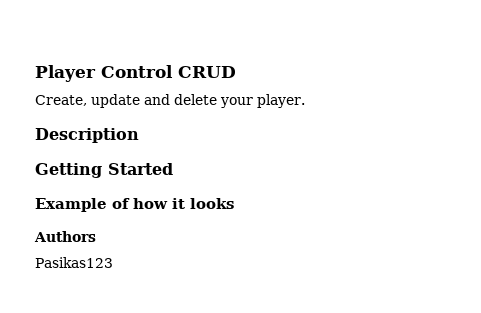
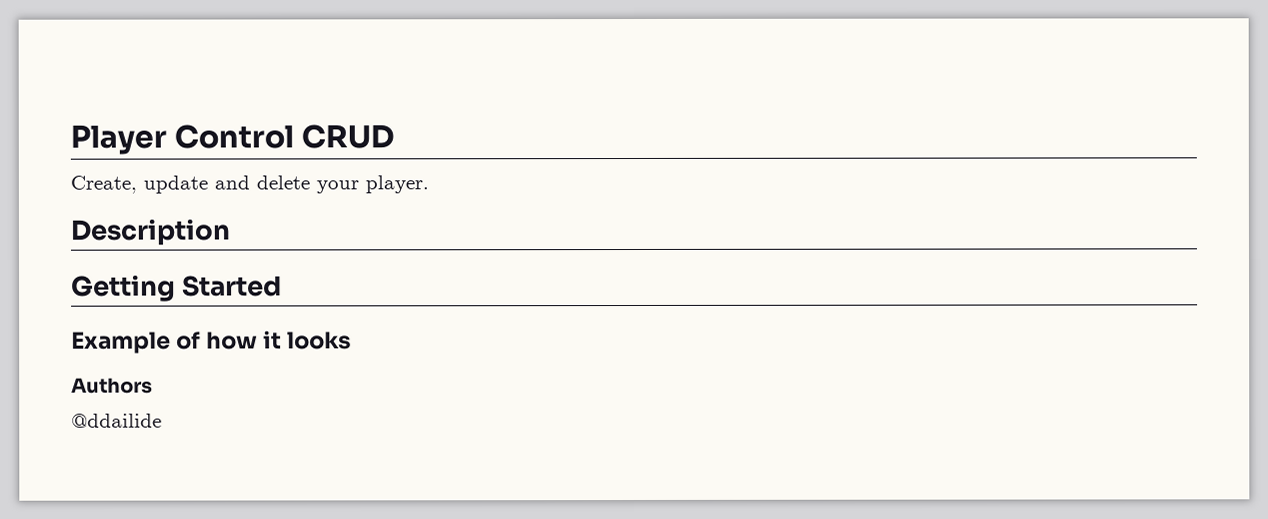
- Pasikas123
+ @ddailide

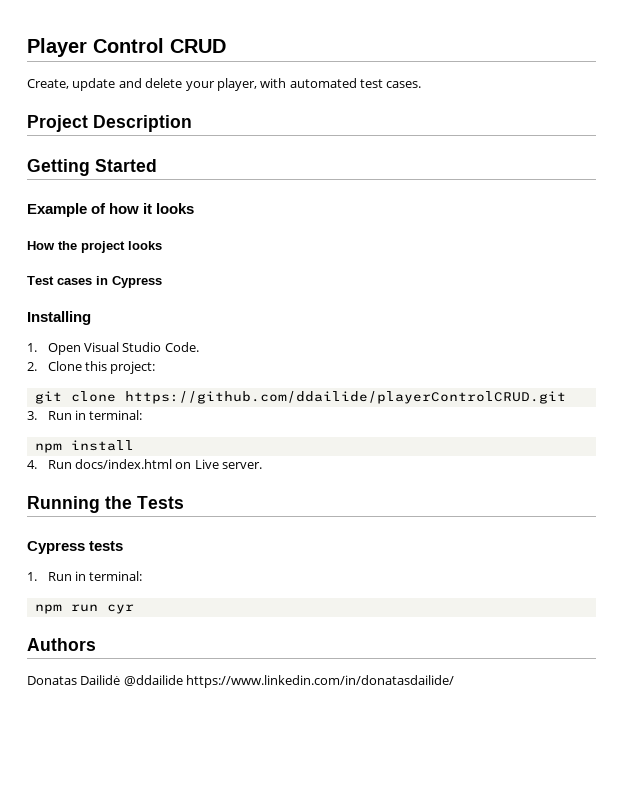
- Create, update and delete your player.
- Description
+ Create, update and delete your player, with automated test cases.
+ Project Description
+ How the project looks
+ Test cases in Cypress
+ Installing
+ 1. Open Visual Studio Code.
+ 2. Clone this project:
+ git clone https://github.com/ddailide/playerControlCRUD.git
+ 3. Run in terminal:
+ npm install
+ 4. Run docs/index.html on Live server.
+ Running the Tests
+ Cypress tests
+ 1. Run in terminal:
+ npm run cyr
  Authors
- @ddailide
+ Donatas Dailidė @ddailide https://www.linkedin.com/in/donatasdailide/

